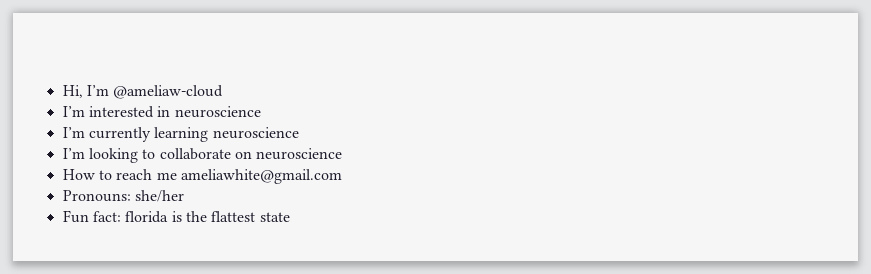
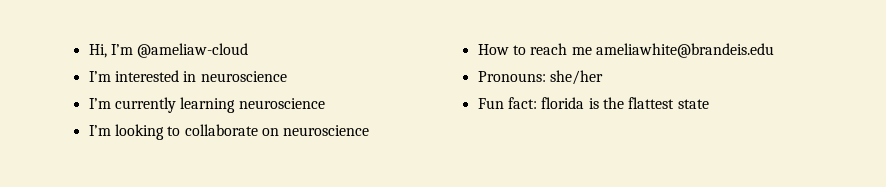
- How to reach me ameliawhite@gmail.com
+ How to reach me ameliawhite@brandeis.edu

